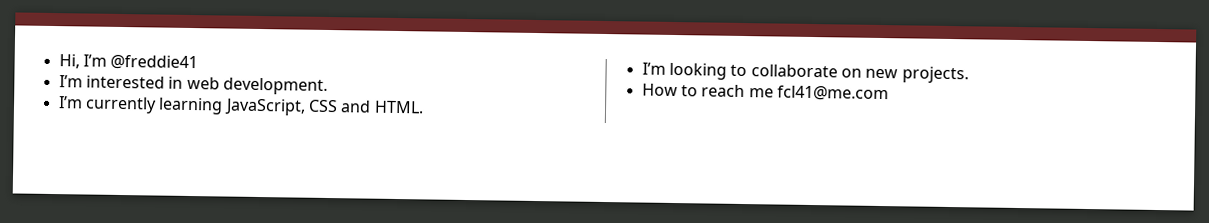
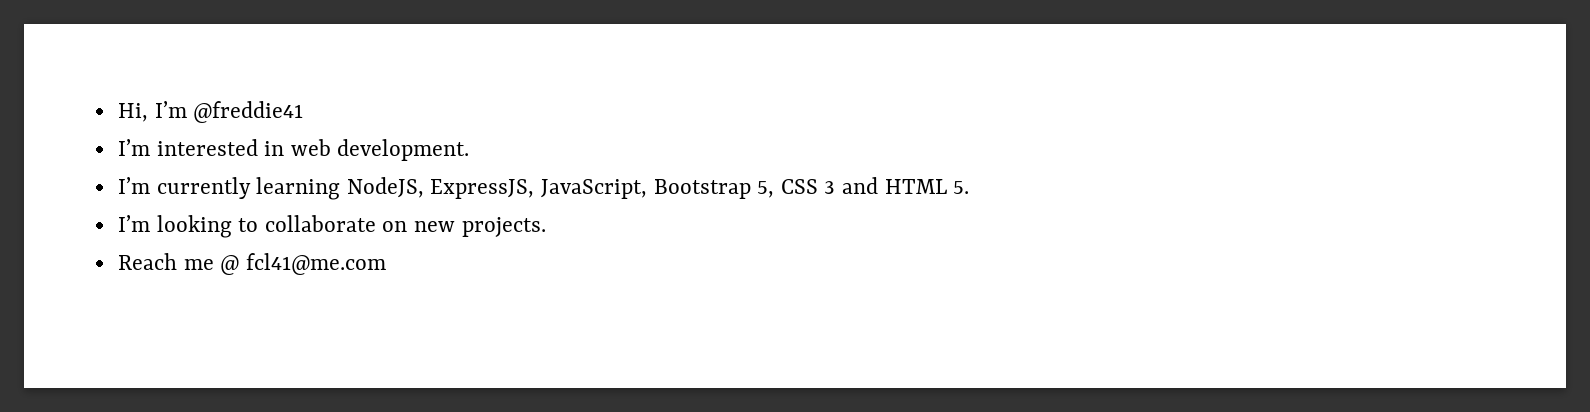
- I’m currently learning JavaScript, CSS and HTML.
+ I’m currently learning NodeJS, ExpressJS, JavaScript, Bootstrap 5, CSS 3 and HTML 5.
- How to reach me fcl41@me.com
+ Reach me @ fcl41@me.com

